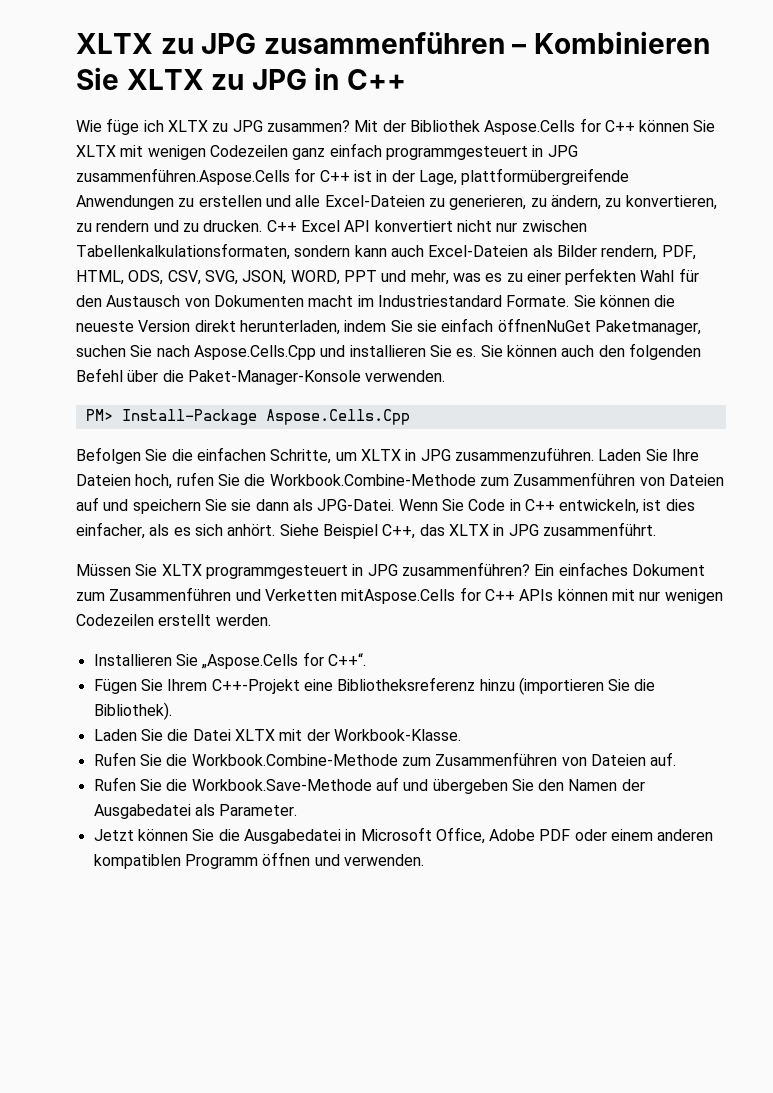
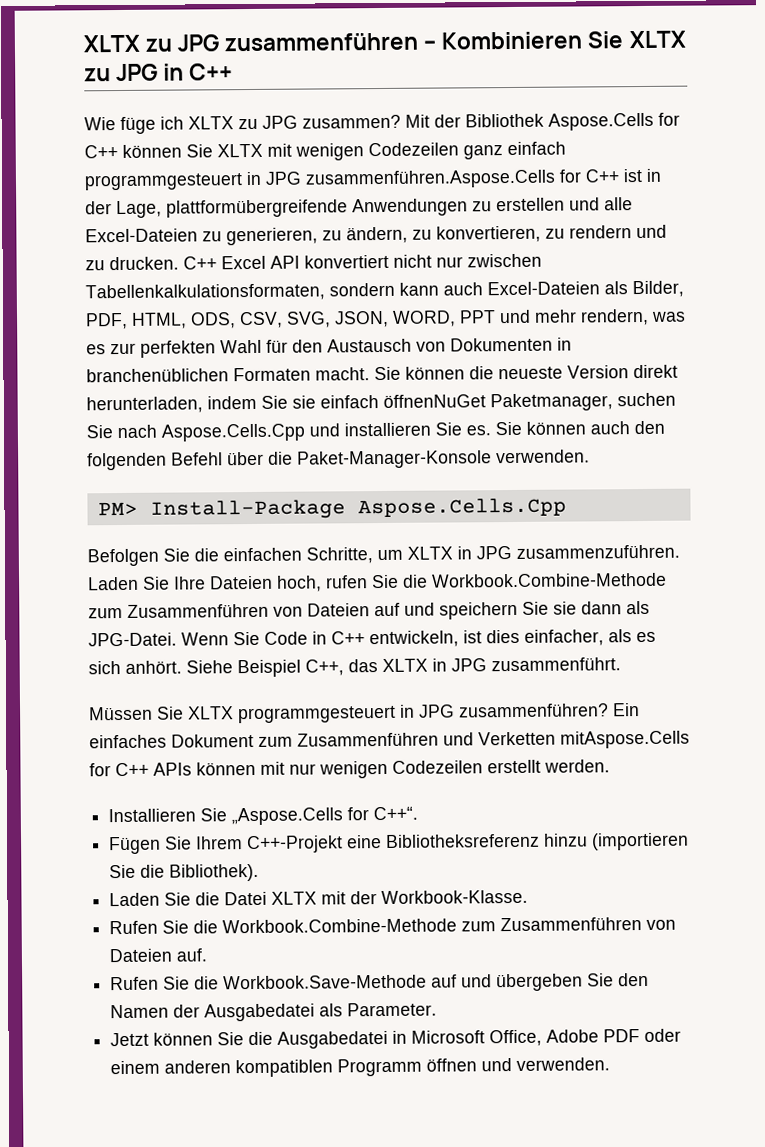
- C++ Excel API konvertiert nicht nur zwischen Tabellenkalkulationsformaten, sondern kann auch Excel-Dateien als Bilder rendern, PDF, HTML, ODS, CSV, SVG, JSON, WORD, PPT und mehr, was es zu einer perfekten Wahl für den Austausch von Dokumenten macht im Industriestandard Formate.
+ C++ Excel API konvertiert nicht nur zwischen Tabellenkalkulationsformaten, sondern kann auch Excel-Dateien als Bilder, PDF, HTML, ODS, CSV, SVG, JSON, WORD, PPT und mehr rendern, was es zur perfekten Wahl für den Austausch von Dokumenten in branchenüblichen Formaten macht.

